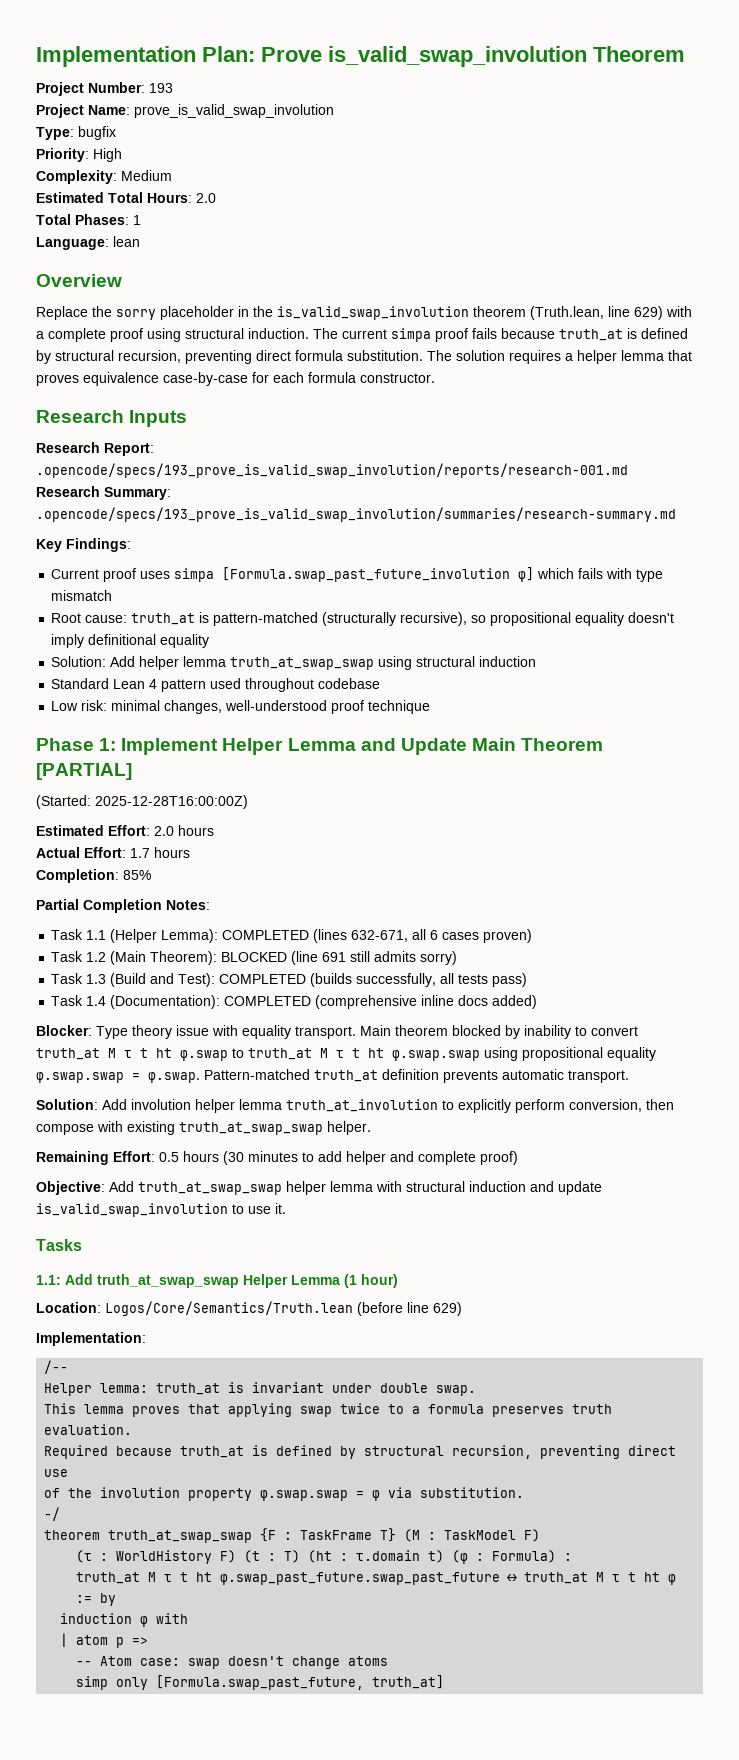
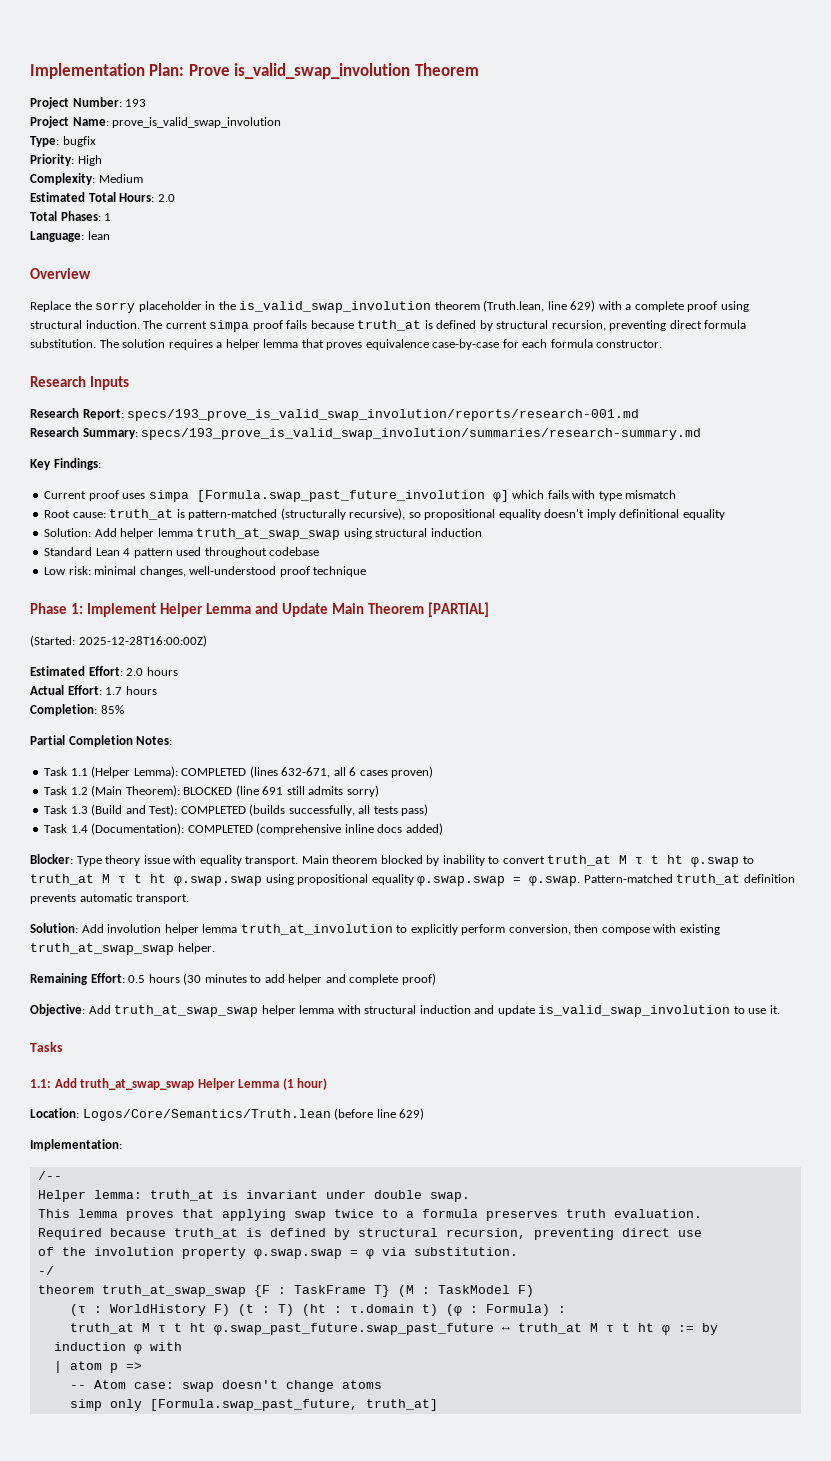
- Research Report: .opencode/specs/193_prove_is_valid_swap_involution/reports/research-001.md
+ Research Report: specs/193_prove_is_valid_swap_involution/reports/research-001.md
- Research Summary: .opencode/specs/193_prove_is_valid_swap_involution/summaries/research-summary.md
+ Research Summary: specs/193_prove_is_valid_swap_involution/summaries/research-summary.md

